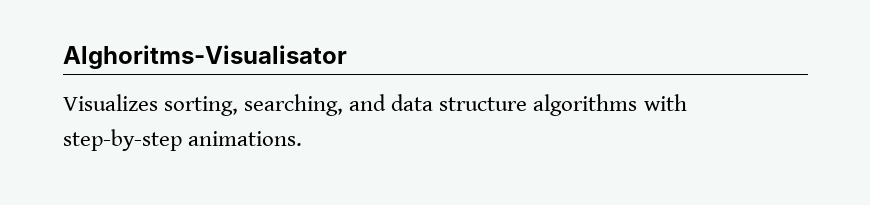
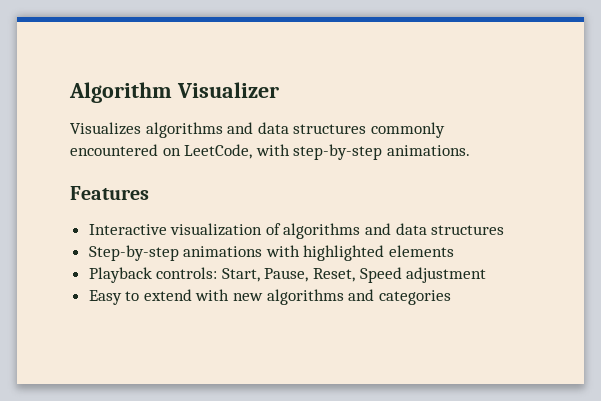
- Alghoritms-Visualisator
+ Algorithm Visualizer
- Visualizes sorting, searching, and data structure algorithms with step-by-step animations.
+ Visualizes algorithms and data structures commonly encountered on LeetCode, with step-by-step animations.
+ Features
+ Interactive visualization of algorithms and data structures
+ Step-by-step animations with highlighted elements
+ Playback controls: Start, Pause, Reset, Speed adjustment
+ Easy to extend with new algorithms and categories

